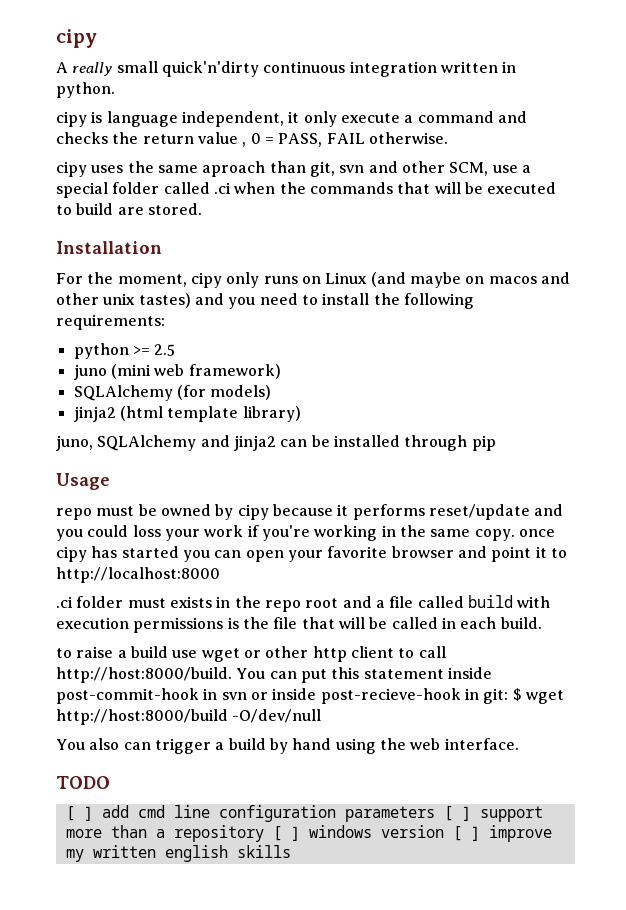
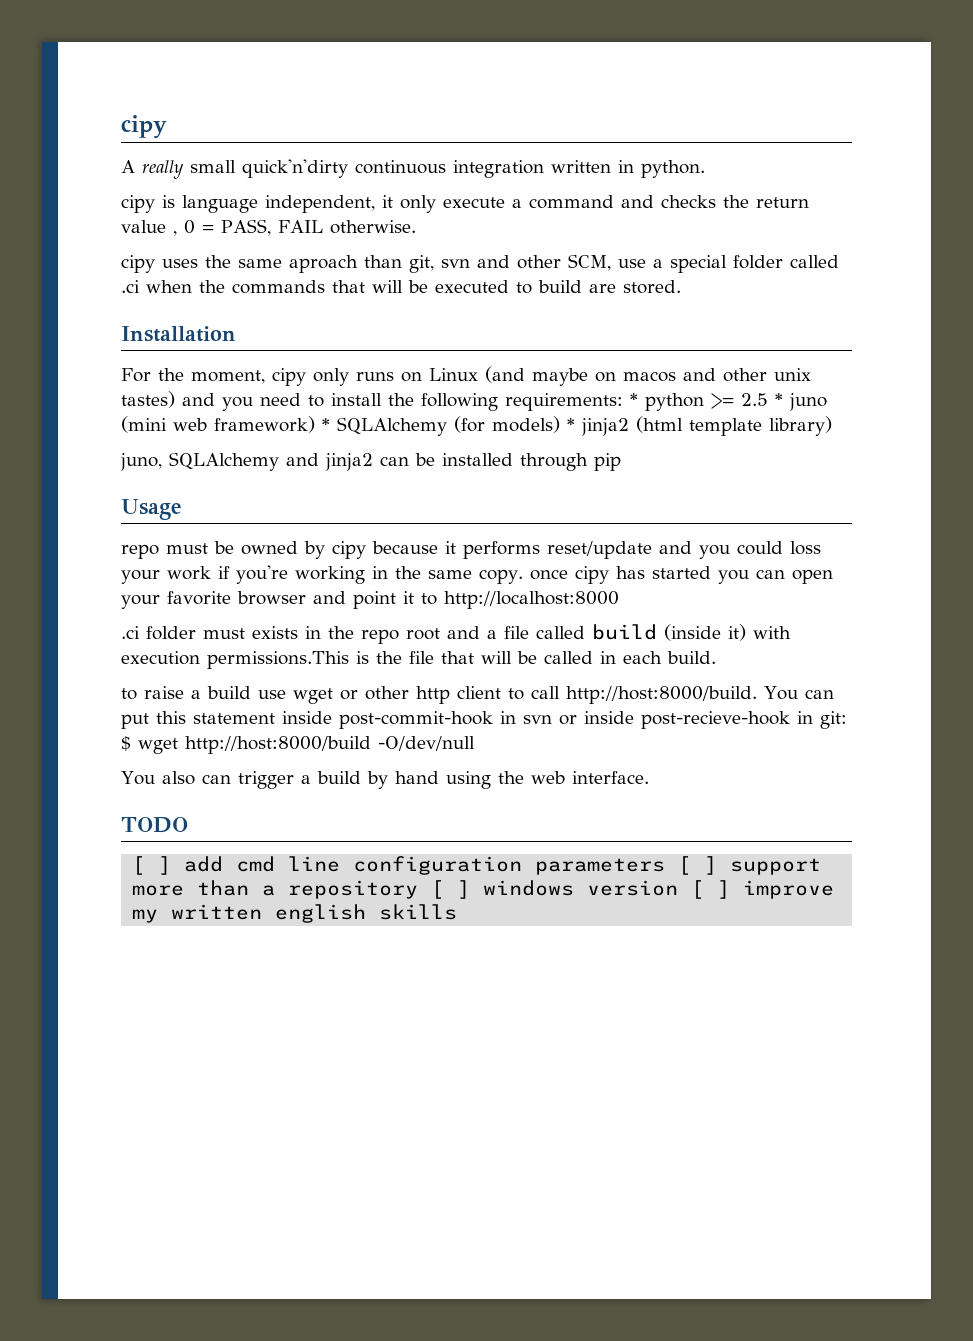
- For the moment, cipy only runs on Linux (and maybe on macos and other unix tastes) and you need to install the following requirements:
- python >= 2.5
- juno (mini web framework)
- SQLAlchemy (for models)
- jinja2 (html template library)
+ For the moment, cipy only runs on Linux (and maybe on macos and other unix tastes) and you need to install the following requirements: * python >= 2.5 * juno (mini web framework) * SQLAlchemy (for models) * jinja2 (html template library)
- .ci folder must exists in the repo root and a file called build with execution permissions is the file that will be called in each build.
+ .ci folder must exists in the repo root and a file called build (inside it) with execution permissions.This is the file that will be called in each build.

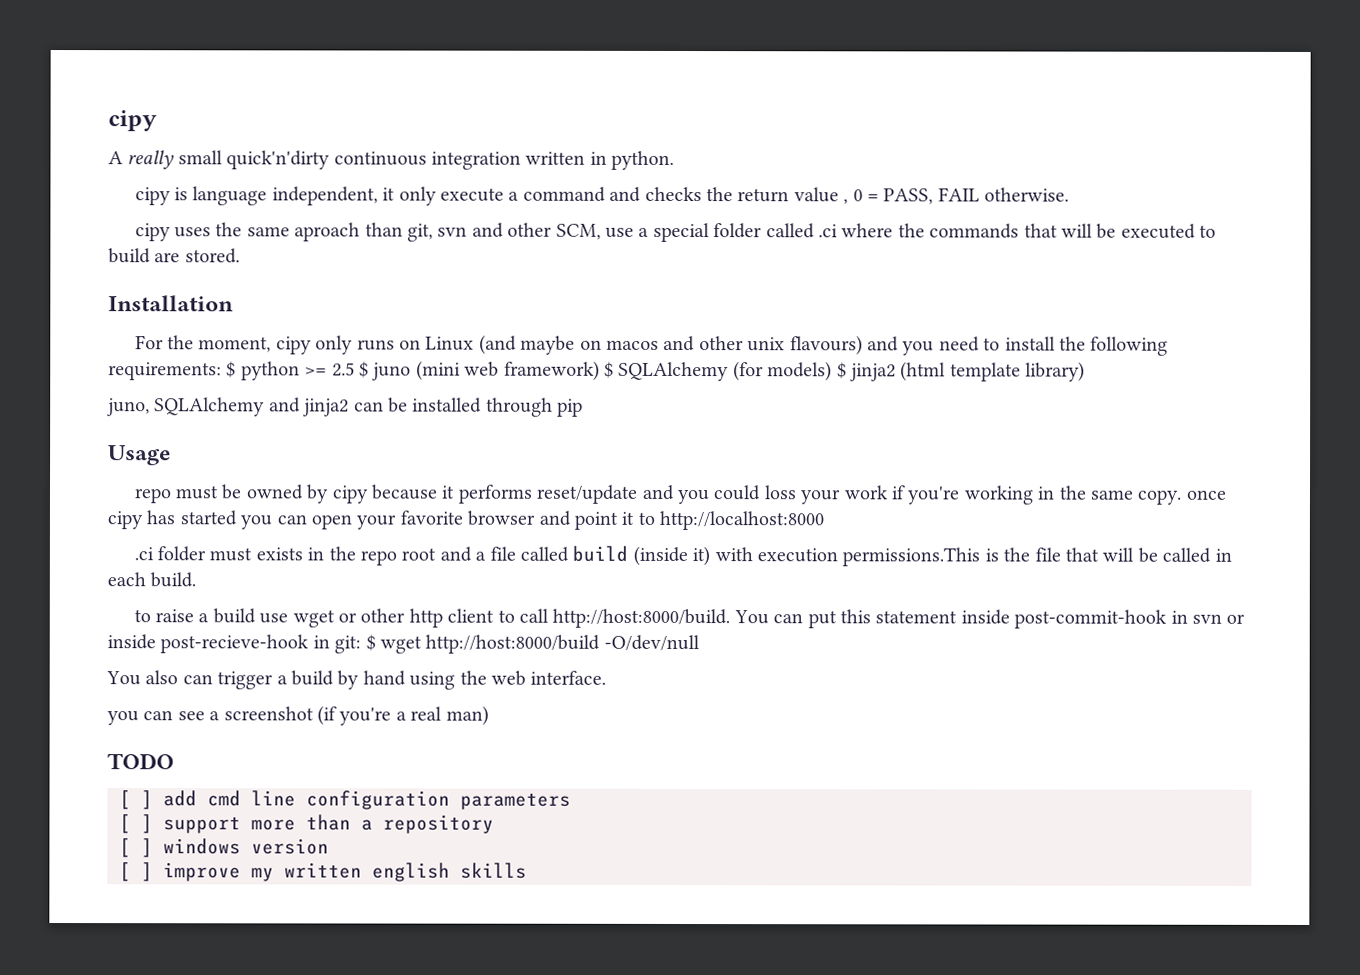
- cipy uses the same aproach than git, svn and other SCM, use a special folder called .ci when the commands that will be executed to build are stored.
+ cipy uses the same aproach than git, svn and other SCM, use a special folder called .ci where the commands that will be executed to build are stored.
- For the moment, cipy only runs on Linux (and maybe on macos and other unix tastes) and you need to install the following requirements: * python >= 2.5 * juno (mini web framework) * SQLAlchemy (for models) * jinja2 (html template library)
+ For the moment, cipy only runs on Linux (and maybe on macos and other unix flavours) and you need to install the following requirements: $ python >= 2.5 $ juno (mini web framework) $ SQLAlchemy (for models) $ jinja2 (html template library)
+ you can see a screenshot (if you're a real man)
- [ ] add cmd line configuration parameters [ ] support more than a repository [ ] windows version [ ] improve my written english skills
+ [ ] add cmd line configuration parameters
+ [ ] support more than a repository
+ [ ] windows version
+ [ ] improve my written english skills

